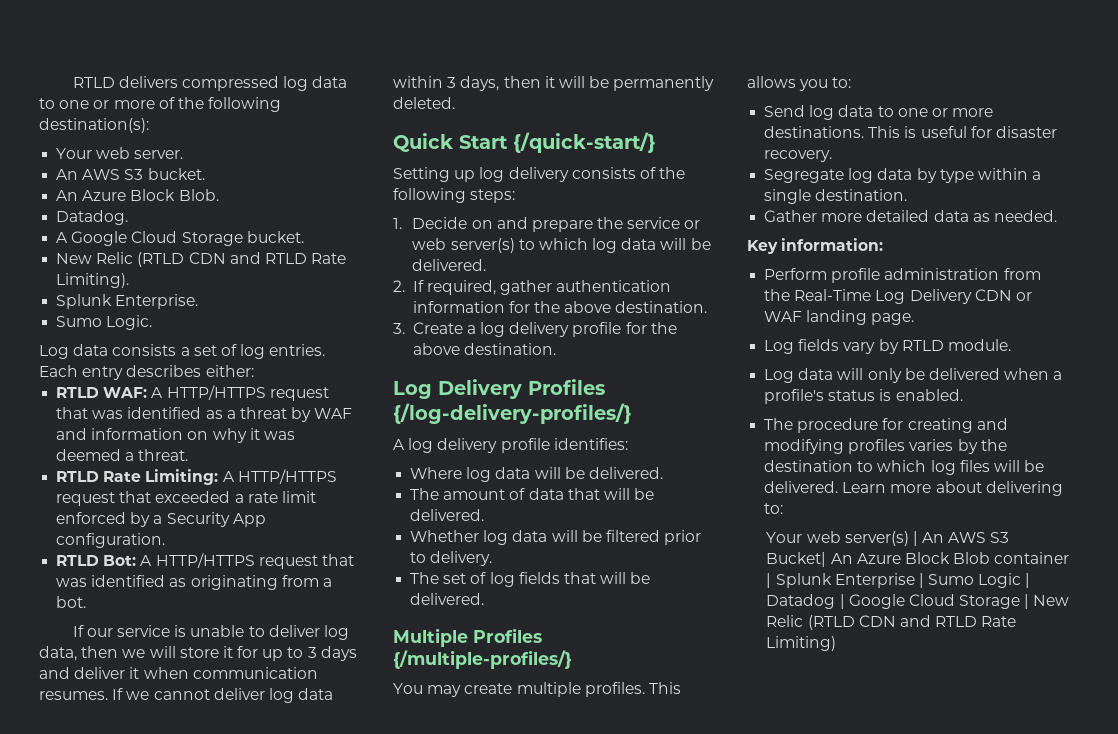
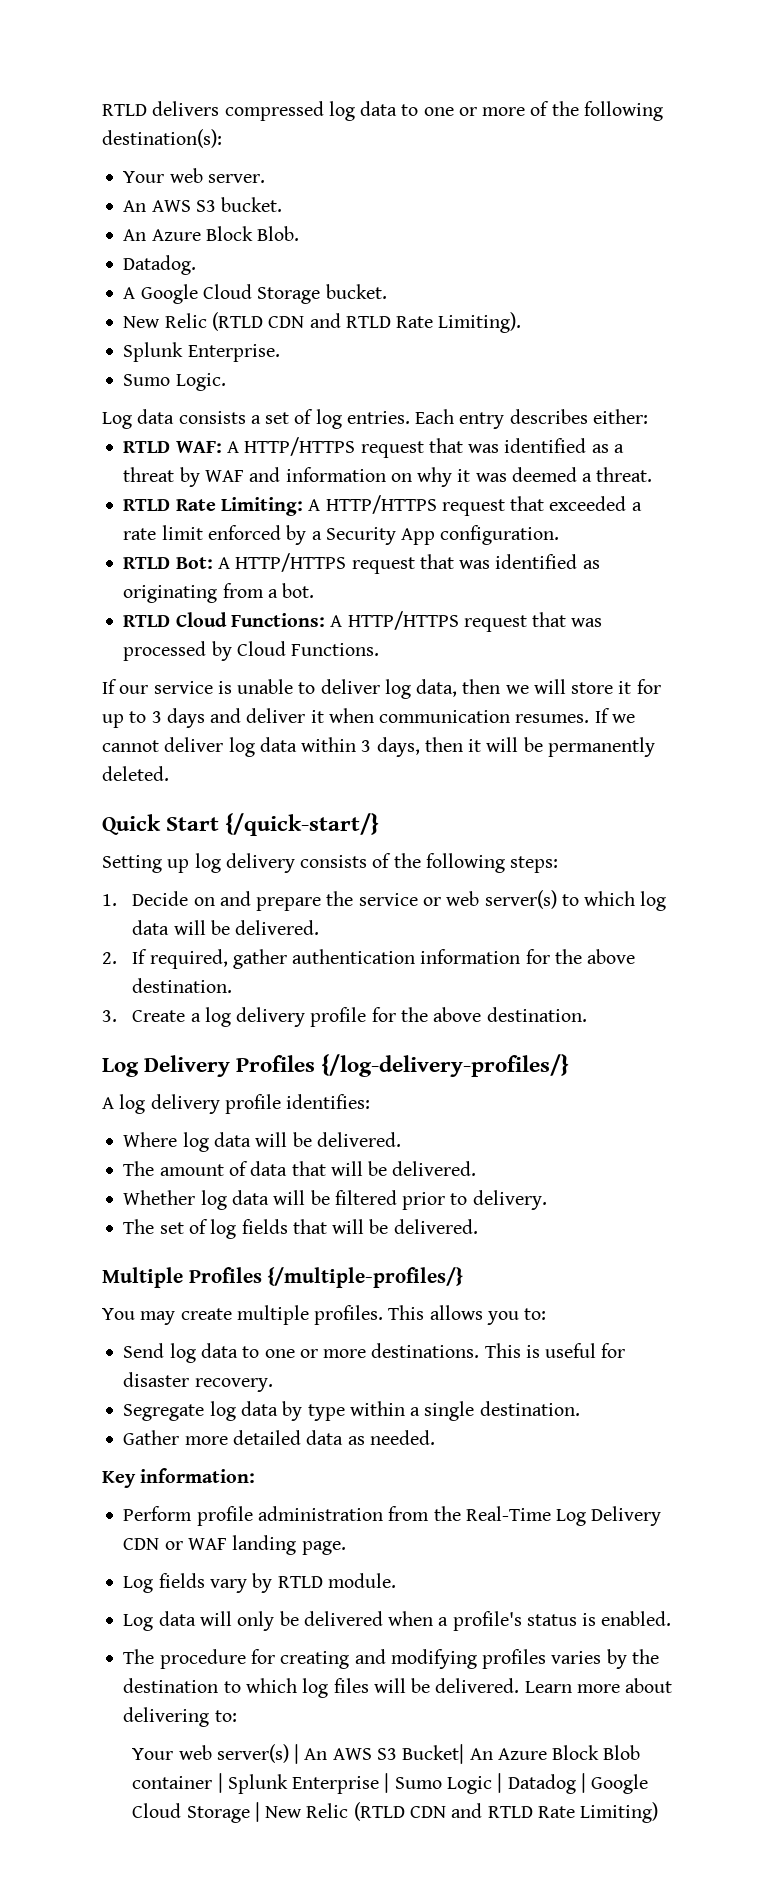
+ RTLD Cloud Functions: A HTTP/HTTPS request that was processed by Cloud Functions.

